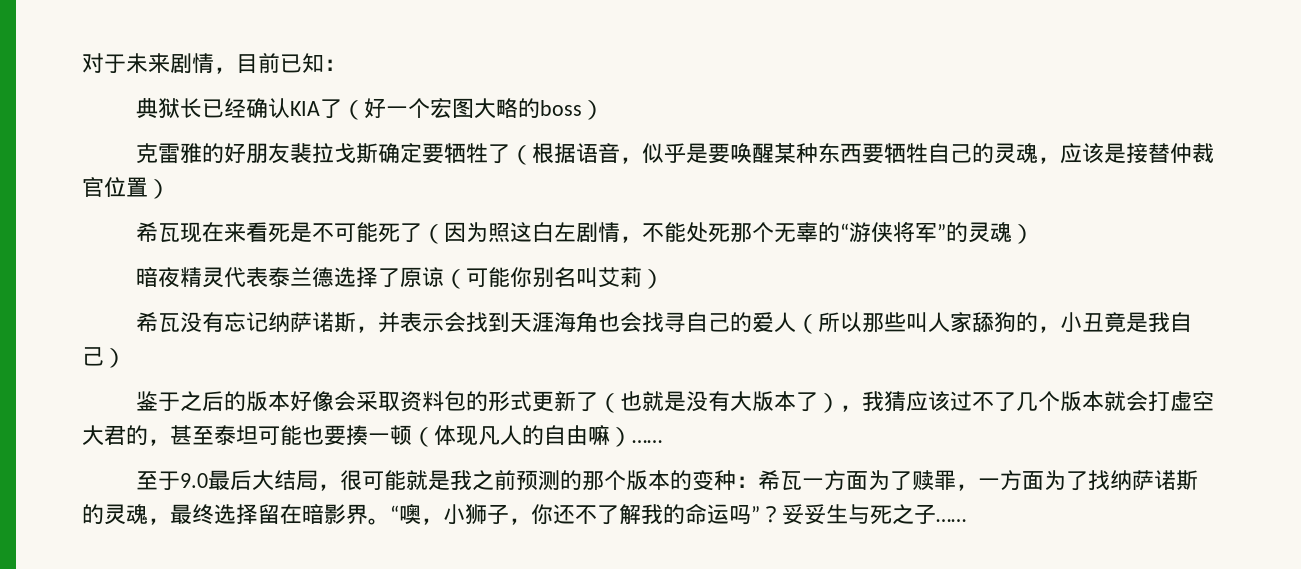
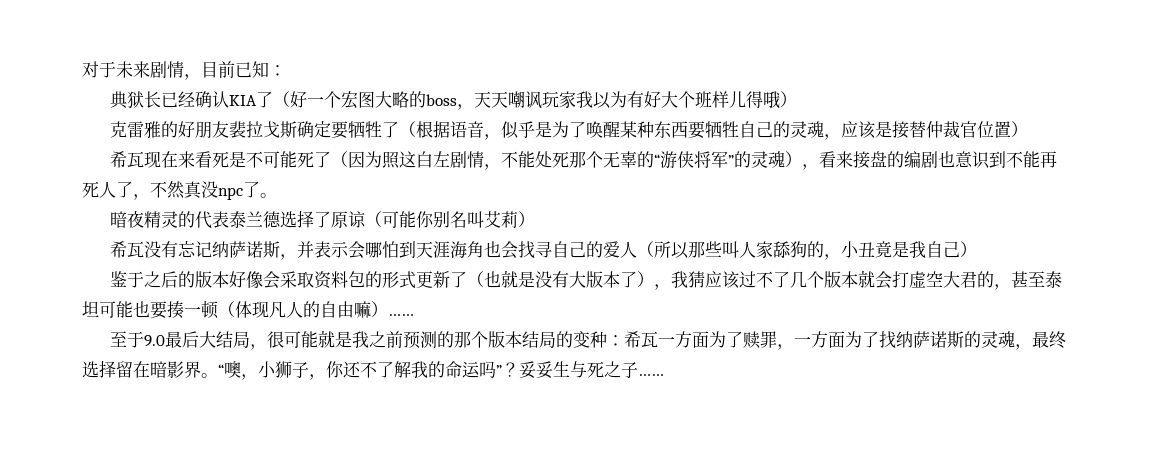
- 典狱长已经确认KIA了（好一个宏图大略的boss）
+ 典狱长已经确认KIA了（好一个宏图大略的boss，天天嘲讽玩家我以为有好大个班样儿得哦）
- 克雷雅的好朋友裴拉戈斯确定要牺牲了（根据语音，似乎是要唤醒某种东西要牺牲自己的灵魂，应该是接替仲裁官位置）
+ 克雷雅的好朋友裴拉戈斯确定要牺牲了（根据语音，似乎是为了唤醒某种东西要牺牲自己的灵魂，应该是接替仲裁官位置）
- 希瓦现在来看死是不可能死了（因为照这白左剧情，不能处死那个无辜的“游侠将军”的灵魂）
+ 希瓦现在来看死是不可能死了（因为照这白左剧情，不能处死那个无辜的“游侠将军”的灵魂），看来接盘的编剧也意识到不能再死人了，不然真没npc了。
- 暗夜精灵代表泰兰德选择了原谅（可能你别名叫艾莉）
+ 暗夜精灵的代表泰兰德选择了原谅（可能你别名叫艾莉）
- 希瓦没有忘记纳萨诺斯，并表示会找到天涯海角也会找寻自己的爱人（所以那些叫人家舔狗的，小丑竟是我自己）
+ 希瓦没有忘记纳萨诺斯，并表示会哪怕到天涯海角也会找寻自己的爱人（所以那些叫人家舔狗的，小丑竟是我自己）
- 至于9.0最后大结局，很可能就是我之前预测的那个版本的变种：希瓦一方面为了赎罪，一方面为了找纳萨诺斯的灵魂，最终选择留在暗影界。
+ 至于9.0最后大结局，很可能就是我之前预测的那个版本结局的变种：希瓦一方面为了赎罪，一方面为了找纳萨诺斯的灵魂，最终选择留在暗影界。

